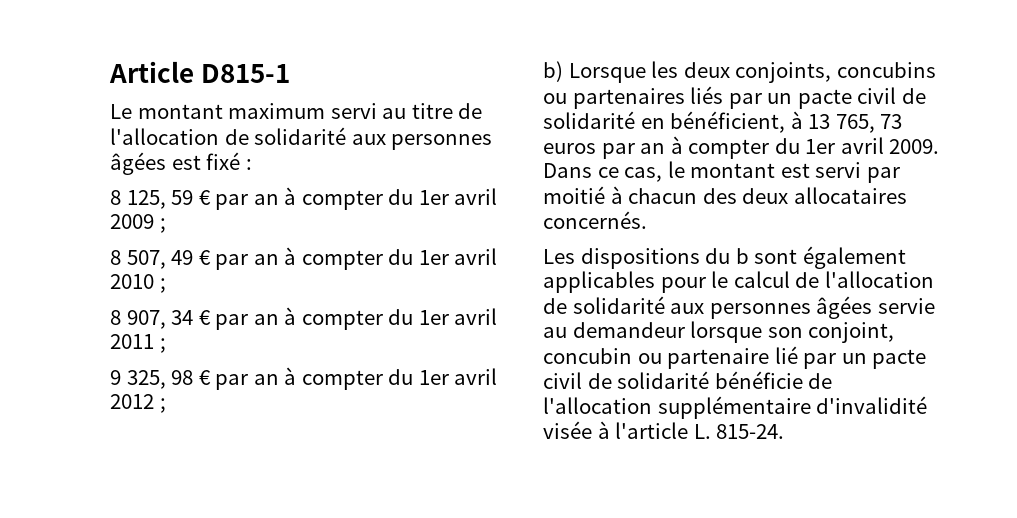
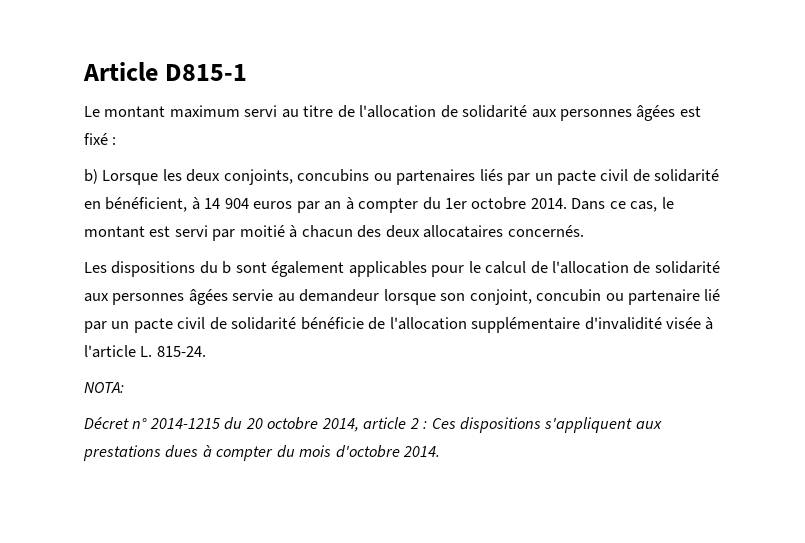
- 8 125, 59 € par an à compter du 1er avril 2009 ;
- 8 507, 49 € par an à compter du 1er avril 2010 ;
- 8 907, 34 € par an à compter du 1er avril 2011 ;
- 9 325, 98 € par an à compter du 1er avril 2012 ;
- b) Lorsque les deux conjoints, concubins ou partenaires liés par un pacte civil de solidarité en bénéficient, à 13 765, 73 euros par an à compter du 1er avril 2009.
+ b) Lorsque les deux conjoints, concubins ou partenaires liés par un pacte civil de solidarité en bénéficient, à 14 904 euros par an à compter du 1er octobre 2014.
+ NOTA:
+ Décret n° 2014-1215 du 20 octobre 2014, article 2 : Ces dispositions s'appliquent aux prestations dues à compter du mois d'octobre 2014.

